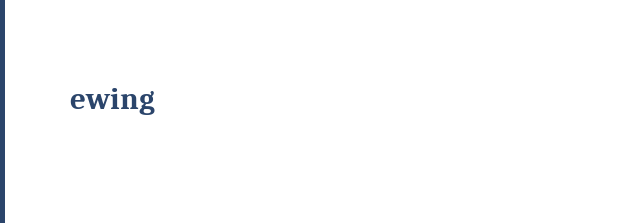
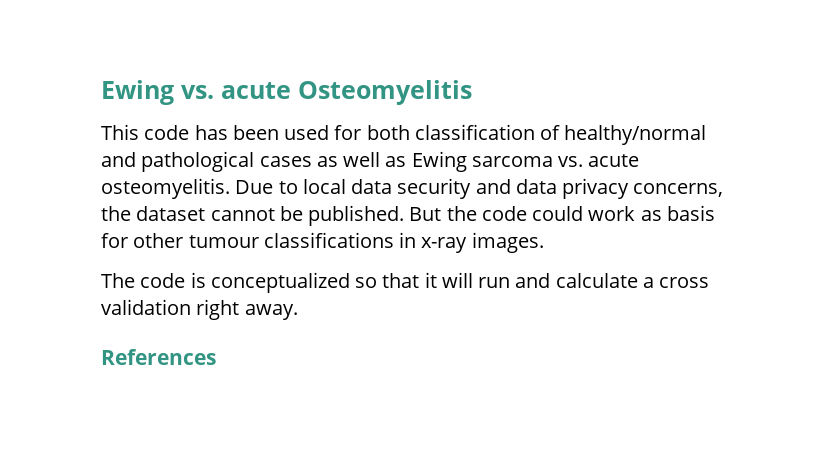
- ewing
+ Ewing vs. acute Osteomyelitis
+ This code has been used for both classification of healthy/normal and pathological cases as well as Ewing sarcoma vs. acute osteomyelitis. Due to local data security and data privacy concerns, the dataset cannot be published. But the code could work as basis for other tumour classifications in x-ray images.
+ The code is conceptualized so that it will run and calculate a cross validation right away.
+ References

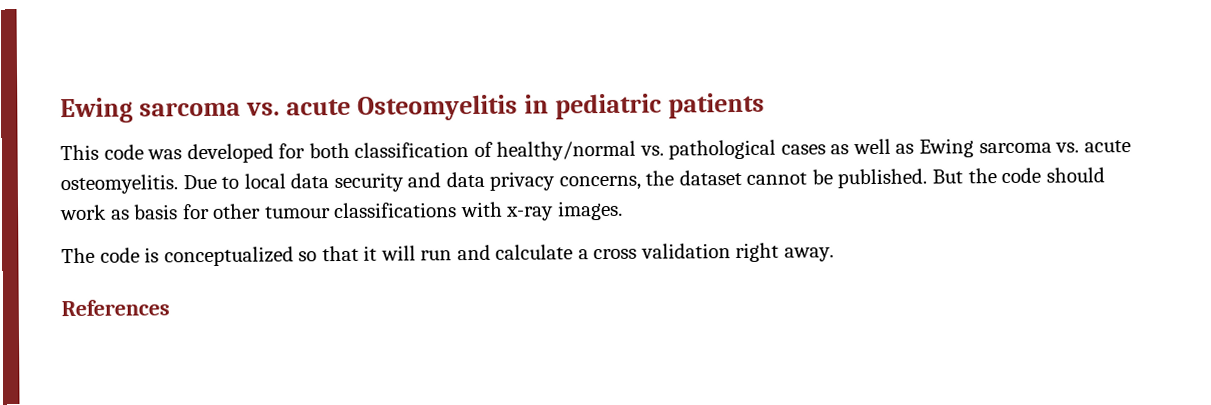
- Ewing vs. acute Osteomyelitis
+ Ewing sarcoma vs. acute Osteomyelitis in pediatric patients
- This code has been used for both classification of healthy/normal and pathological cases as well as Ewing sarcoma vs. acute osteomyelitis.
+ This code was developed for both classification of healthy/normal vs. pathological cases as well as Ewing sarcoma vs. acute osteomyelitis.
- But the code could work as basis for other tumour classifications in x-ray images.
+ But the code should work as basis for other tumour classifications with x-ray images.

